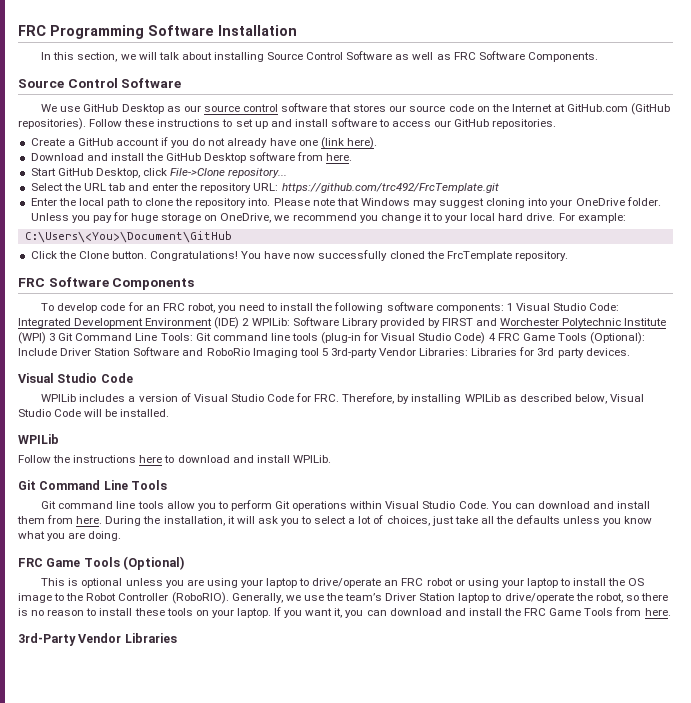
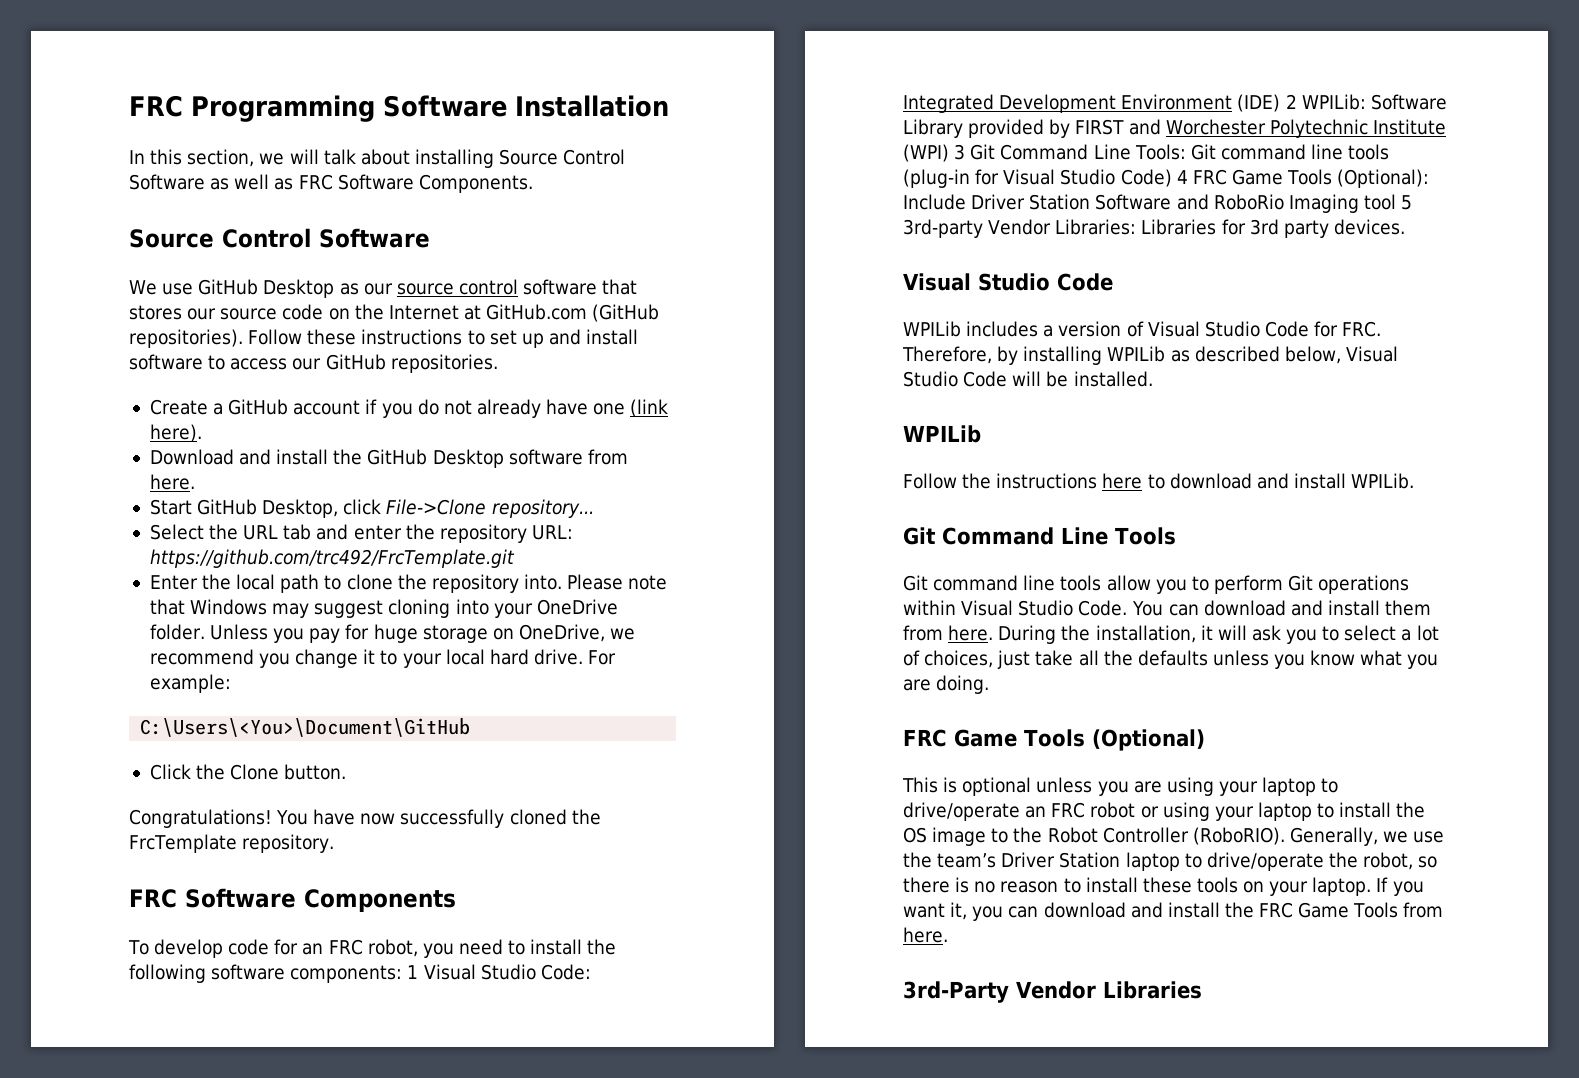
- Click the Clone button. Congratulations!
+ Click the Clone button.
+ Congratulations!

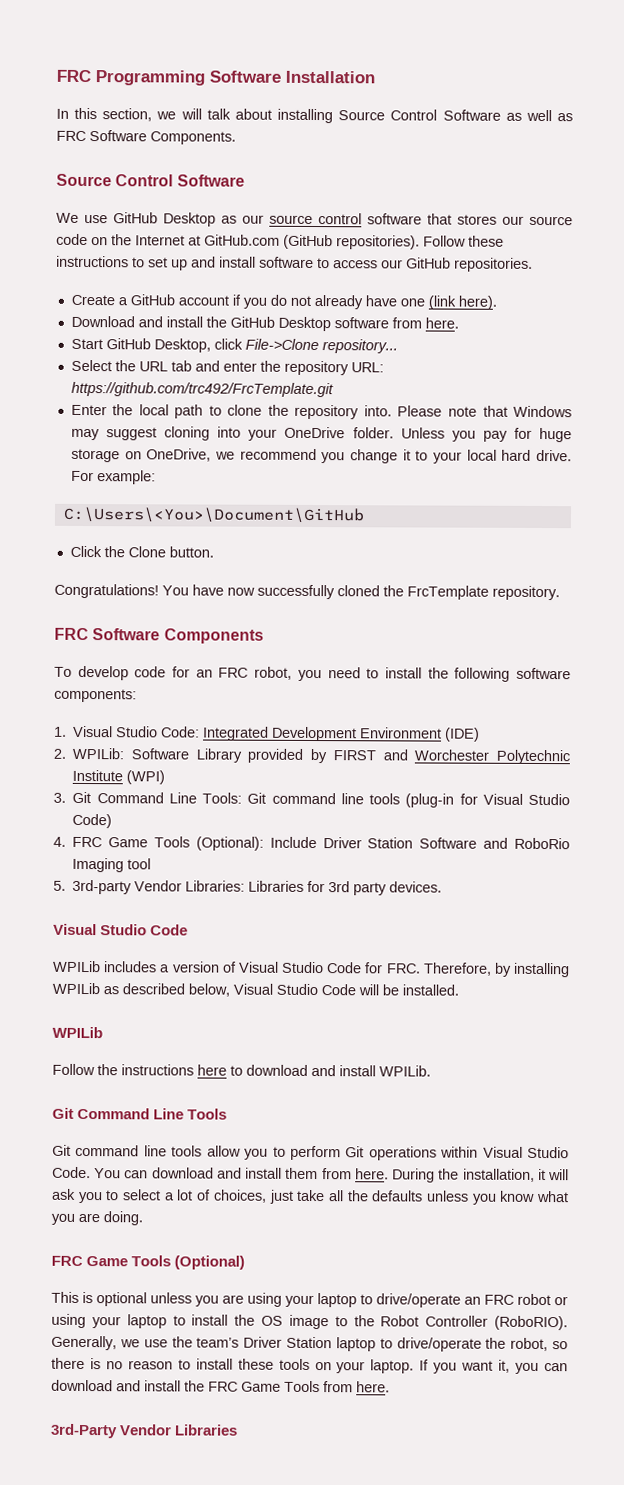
- To develop code for an FRC robot, you need to install the following software components: 1 Visual Studio Code:
+ To develop code for an FRC robot, you need to install the following software components:
+ 1. Visual Studio Code:
- Integrated Development Environment (IDE) 2 WPILib:
+ Integrated Development Environment (IDE)
+ 2. WPILib:
- Software Library provided by FIRST and Worchester Polytechnic Institute (WPI) 3 Git Command Line Tools:
+ Software Library provided by FIRST and Worchester Polytechnic Institute (WPI)
+ 3. Git Command Line Tools:
- Git command line tools (plug-in for Visual Studio Code) 4 FRC Game Tools (Optional):
+ Git command line tools (plug-in for Visual Studio Code)
+ 4. FRC Game Tools (Optional):
- Include Driver Station Software and RoboRio Imaging tool 5 3rd-party Vendor Libraries:
+ Include Driver Station Software and RoboRio Imaging tool
+ 5. 3rd-party Vendor Libraries:

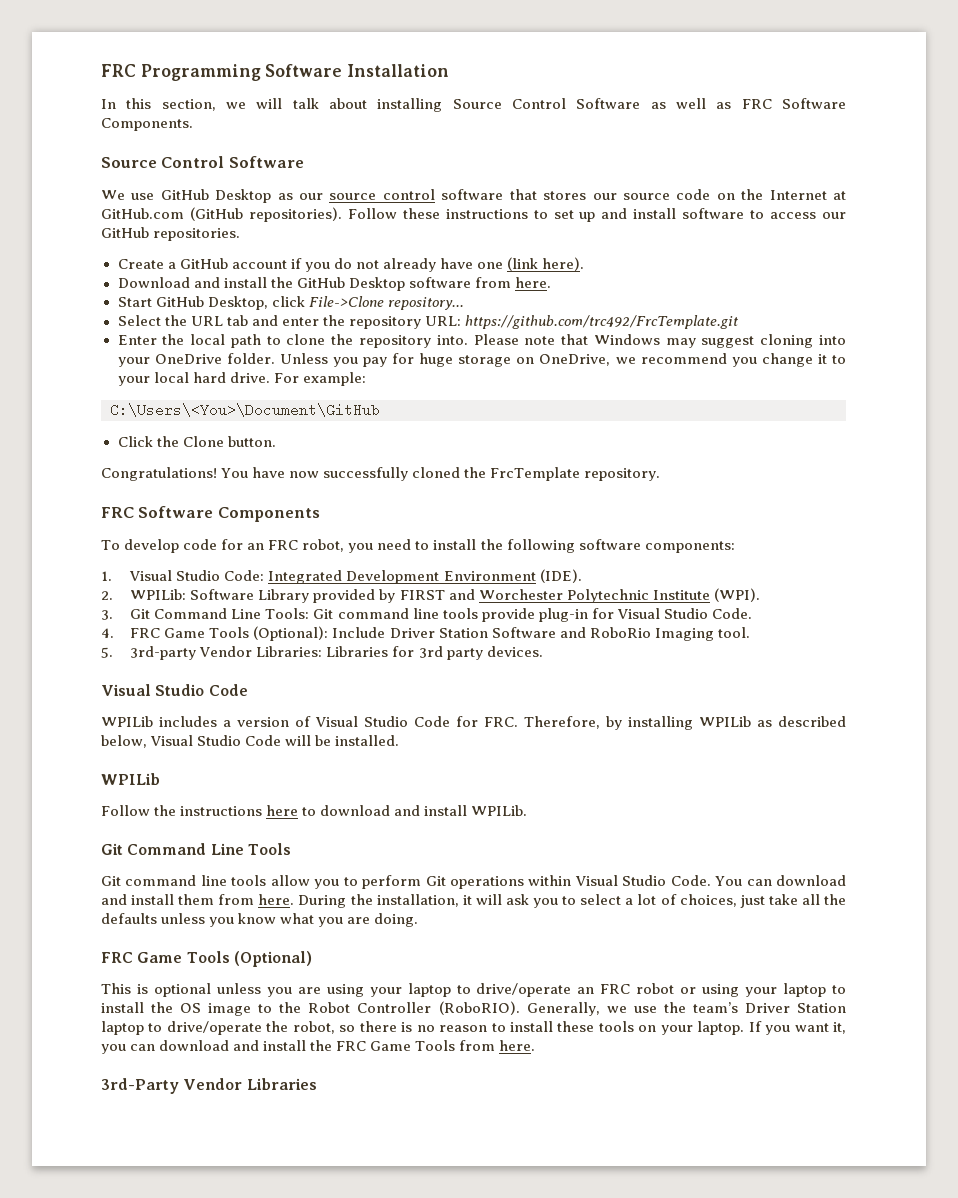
- 1. Visual Studio Code: Integrated Development Environment (IDE)
+ 1. Visual Studio Code: Integrated Development Environment (IDE).
- 2. WPILib: Software Library provided by FIRST and Worchester Polytechnic Institute (WPI)
+ 2. WPILib: Software Library provided by FIRST and Worchester Polytechnic Institute (WPI).
- 3. Git Command Line Tools: Git command line tools (plug-in for Visual Studio Code)
+ 3. Git Command Line Tools: Git command line tools provide plug-in for Visual Studio Code.
- 4. FRC Game Tools (Optional): Include Driver Station Software and RoboRio Imaging tool
+ 4. FRC Game Tools (Optional): Include Driver Station Software and RoboRio Imaging tool.

